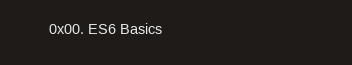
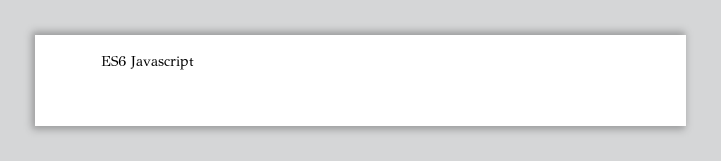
- 0x00. ES6 Basics
+ ES6 Javascript

